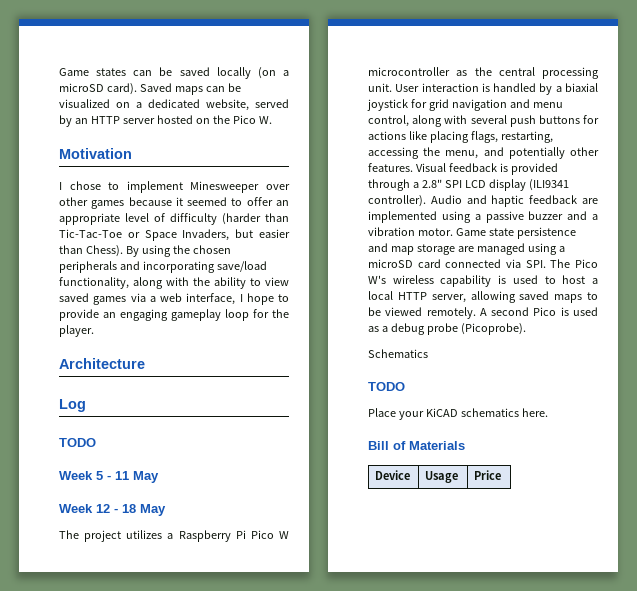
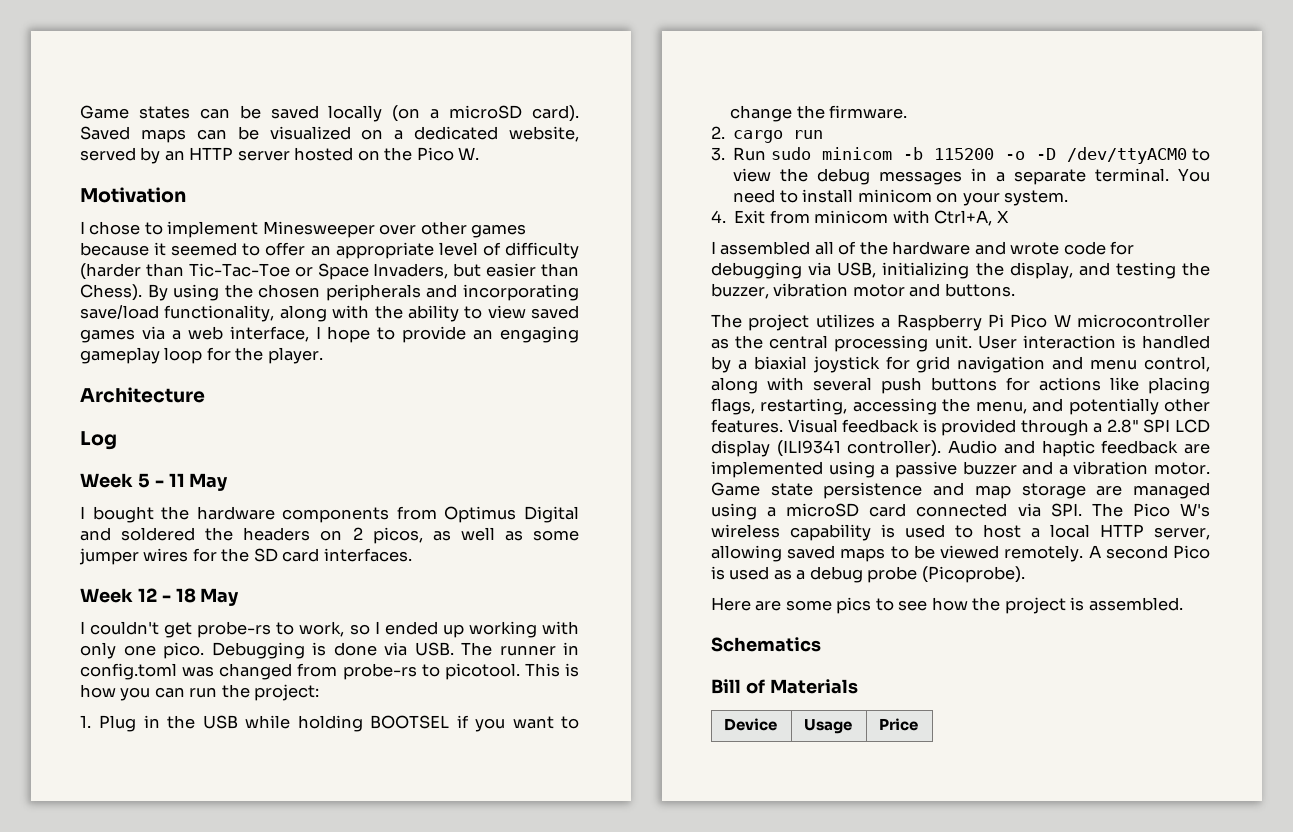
  Log
- TODO
+ I bought the hardware components from Optimus Digital and soldered the headers on 2 picos, as well as some jumper wires for the SD card interfaces.
+ I couldn't get probe-rs to work, so I ended up working with only one pico. Debugging is done via USB. The runner in config.toml was changed from probe-rs to picotool. This is how you can run the project:
+ 1. Plug in the USB while holding BOOTSEL if you want to change the firmware.
+ 2. cargo run
+ 3. Run sudo minicom -b 115200 -o -D /dev/ttyACM0 to view the debug messages in a separate terminal. You need to install minicom on your system.
+ 4. Exit from minicom with Ctrl+A, X
+ I assembled all of the hardware and wrote code for debugging via USB, initializing the display, and testing the buzzer, vibration motor and buttons.
+ Here are some pics to see how the project is assembled.
  Schematics
- TODO
- Place your KiCAD schematics here.

